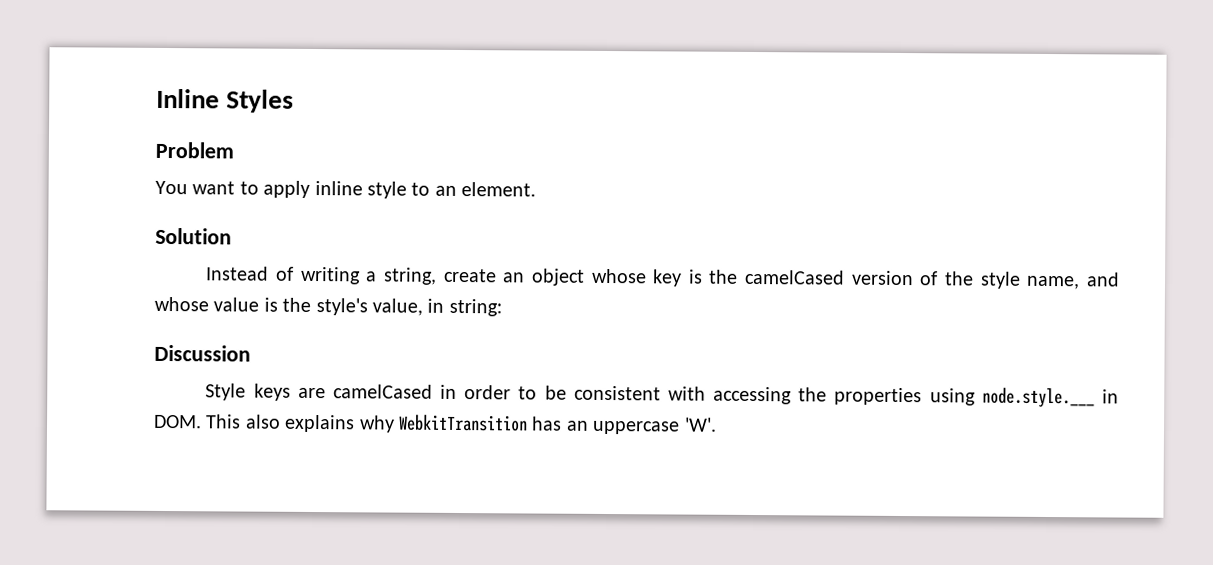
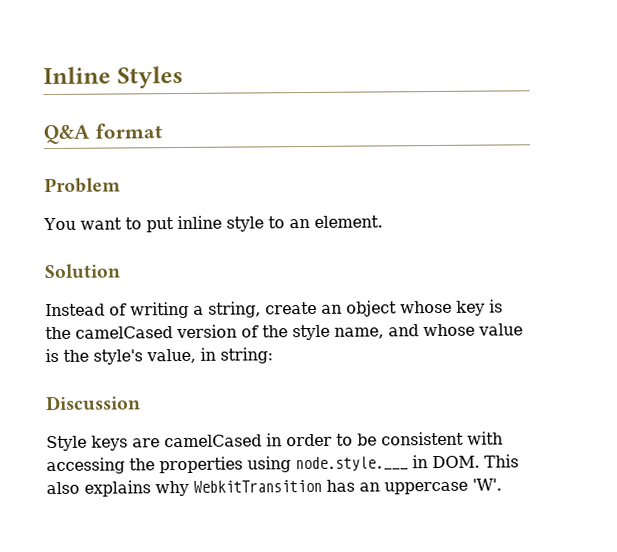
+ Q&A format
- You want to apply inline style to an element.
+ You want to put inline style to an element.

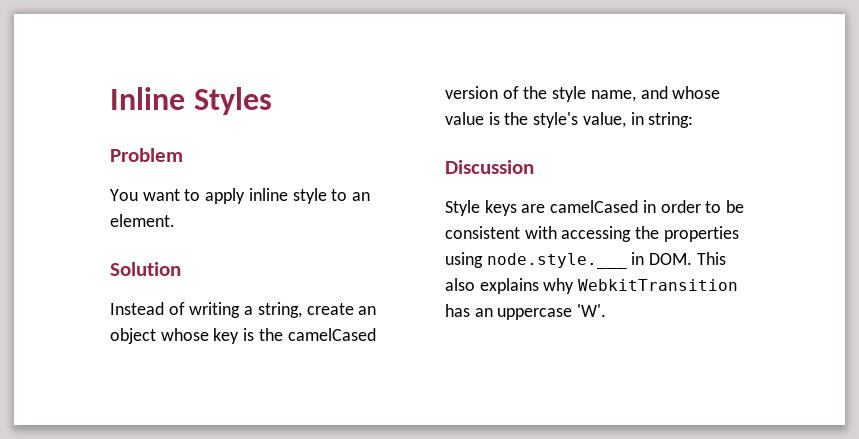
- Q&A format
- You want to put inline style to an element.
+ You want to apply inline style to an element.

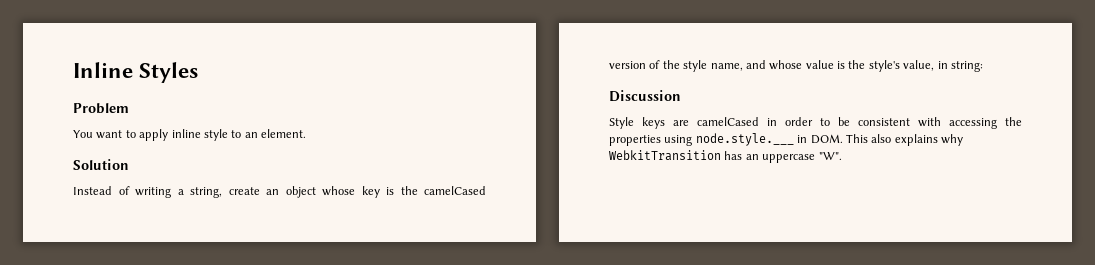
- Style keys are camelCased in order to be consistent with accessing the properties using node.style.___ in DOM. This also explains why WebkitTransition has an uppercase 'W'.
+ Style keys are camelCased in order to be consistent with accessing the properties using node.style.___ in DOM. This also explains why WebkitTransition has an uppercase "W".

